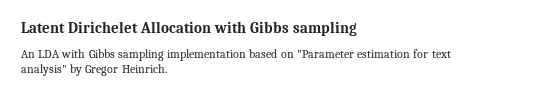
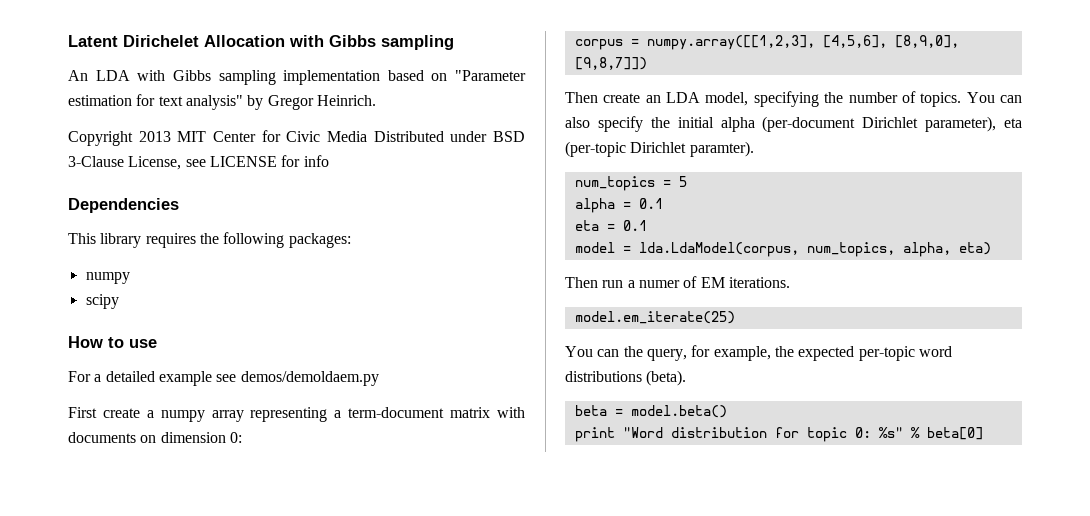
+ Copyright 2013 MIT Center for Civic Media Distributed under BSD 3-Clause License, see LICENSE for info
+ Dependencies
+ This library requires the following packages:
+ numpy
+ scipy
+ How to use
+ For a detailed example see demos/demoldaem.py
+ First create a numpy array representing a term-document matrix with documents on dimension 0:
+ corpus = numpy.array([[1,2,3], [4,5,6], [8,9,0], [9,8,7]])
+ Then create an LDA model, specifying the number of topics. You can also specify the initial alpha (per-document Dirichlet parameter), eta (per-topic Dirichlet paramter).
+ num_topics = 5
+ alpha = 0.1
+ eta = 0.1
+ model = lda.LdaModel(corpus, num_topics, alpha, eta)
+ Then run a numer of EM iterations.
+ model.em_iterate(25)
+ You can the query, for example, the expected per-topic word distributions (beta).
+ beta = model.beta()
+ print "Word distribution for topic 0: %s" % beta[0]

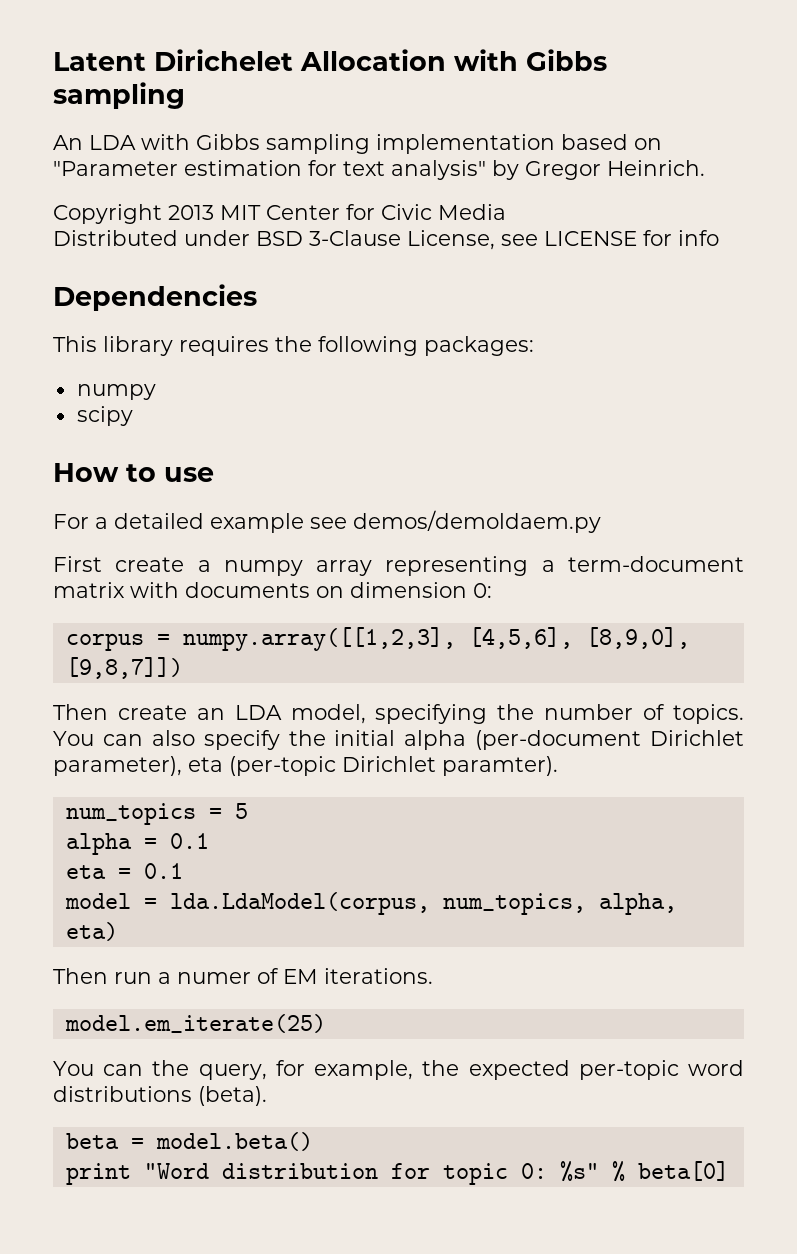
- Copyright 2013 MIT Center for Civic Media Distributed under BSD 3-Clause License, see LICENSE for info
+ Copyright 2013 MIT Center for Civic Media
+ Distributed under BSD 3-Clause License, see LICENSE for info

